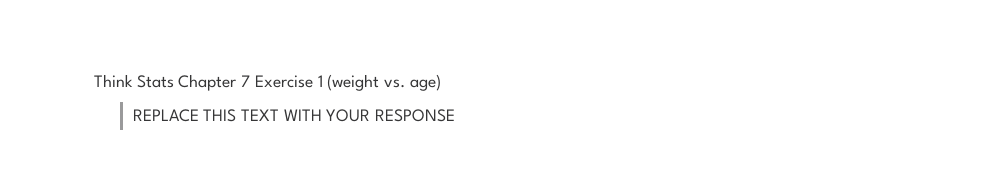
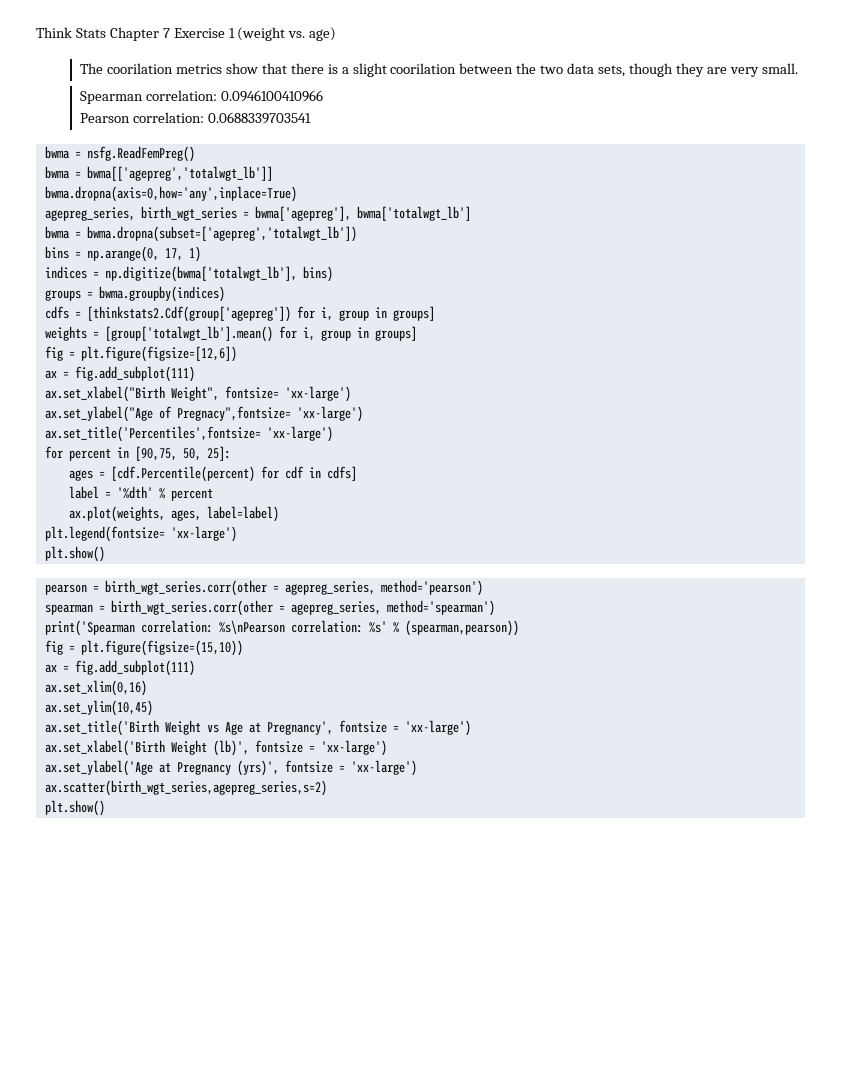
- REPLACE THIS TEXT WITH YOUR RESPONSE
+ The coorilation metrics show that there is a slight coorilation between the two data sets, though they are very small.
+ Spearman correlation: 0.0946100410966
+ Pearson correlation: 0.0688339703541
+ bwma = nsfg.ReadFemPreg()
+ bwma = bwma[['agepreg','totalwgt_lb']]
+ bwma.dropna(axis=0,how='any',inplace=True)
+ agepreg_series, birth_wgt_series = bwma['agepreg'], bwma['totalwgt_lb']
+ bwma = bwma.dropna(subset=['agepreg','totalwgt_lb'])
+ bins = np.arange(0, 17, 1)
+ indices = np.digitize(bwma['totalwgt_lb'], bins)
+ groups = bwma.groupby(indices)
+ cdfs = [thinkstats2.Cdf(group['agepreg']) for i, group in groups]
+ weights = [group['totalwgt_lb'].mean() for i, group in groups]
+ fig = plt.figure(figsize=[12,6])
+ ax = fig.add_subplot(111)
+ ax.set_xlabel("Birth Weight", fontsize= 'xx-large')
+ ax.set_ylabel("Age of Pregnacy",fontsize= 'xx-large')
+ ax.set_title('Percentiles',fontsize= 'xx-large')
+ for percent in [90,75, 50, 25]:
+ ages = [cdf.Percentile(percent) for cdf in cdfs]
+ label = '%dth' % percent
+ ax.plot(weights, ages, label=label)
+ plt.legend(fontsize= 'xx-large')
+ plt.show()
+ pearson = birth_wgt_series.corr(other = agepreg_series, method='pearson')
+ spearman = birth_wgt_series.corr(other = agepreg_series, method='spearman')
+ print('Spearman correlation: %s\nPearson correlation: %s' % (spearman,pearson))
+ fig = plt.figure(figsize=(15,10))
+ ax = fig.add_subplot(111)
+ ax.set_xlim(0,16)
+ ax.set_ylim(10,45)
+ ax.set_title('Birth Weight vs Age at Pregnancy', fontsize = 'xx-large')
+ ax.set_xlabel('Birth Weight (lb)', fontsize = 'xx-large')
+ ax.set_ylabel('Age at Pregnancy (yrs)', fontsize = 'xx-large')
+ ax.scatter(birth_wgt_series,agepreg_series,s=2)
+ plt.show()

